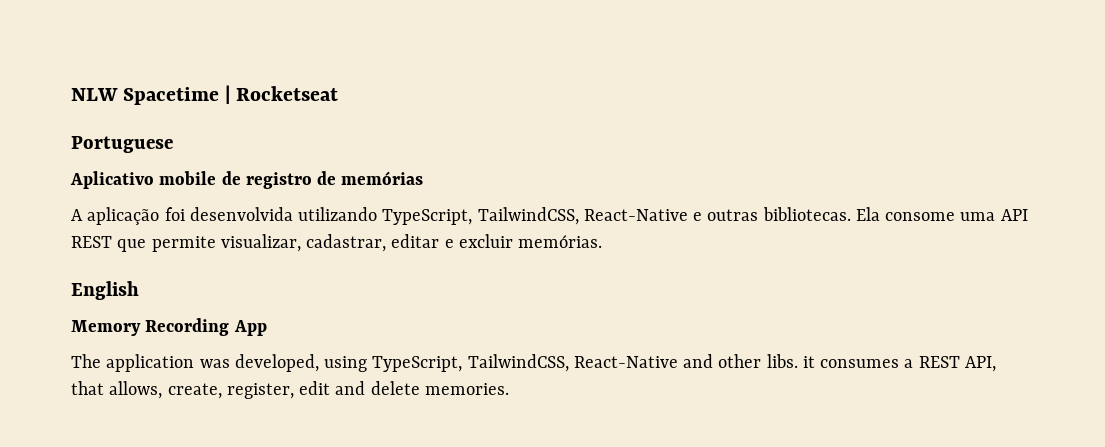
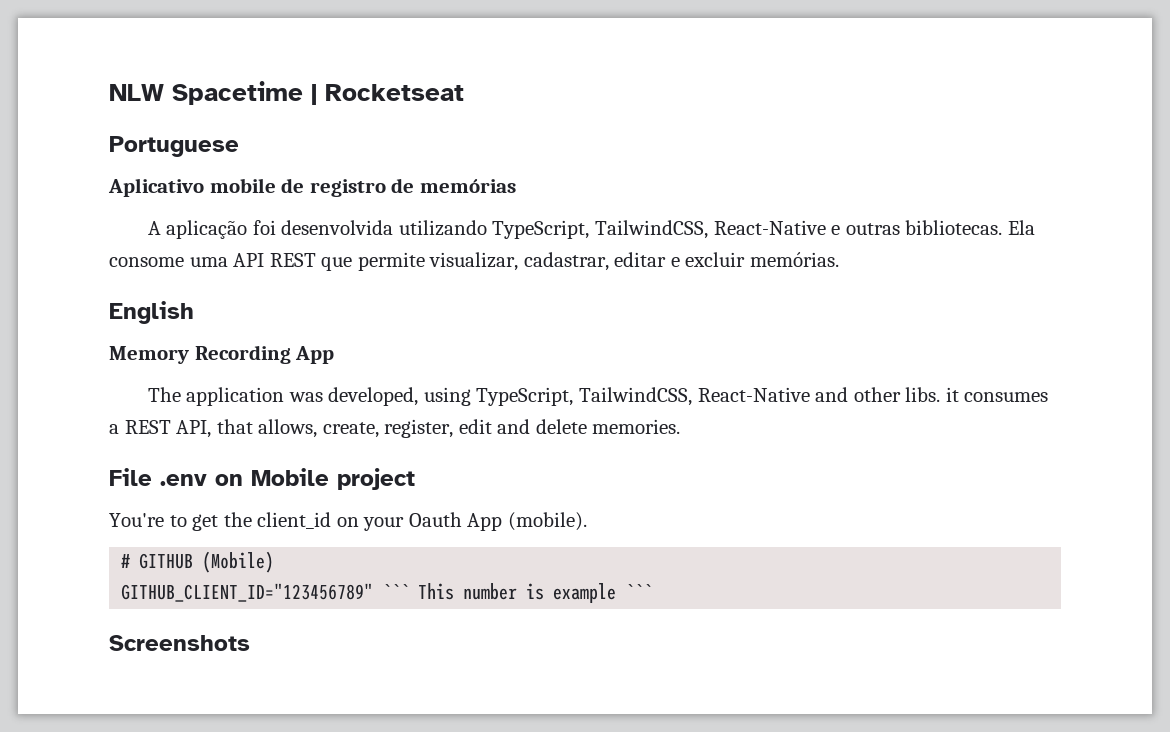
+ File .env on Mobile project
+ You're to get the client_id on your Oauth App (mobile).
+ # GITHUB (Mobile)
+ GITHUB_CLIENT_ID="123456789" ``` This number is example ```
+ Screenshots

